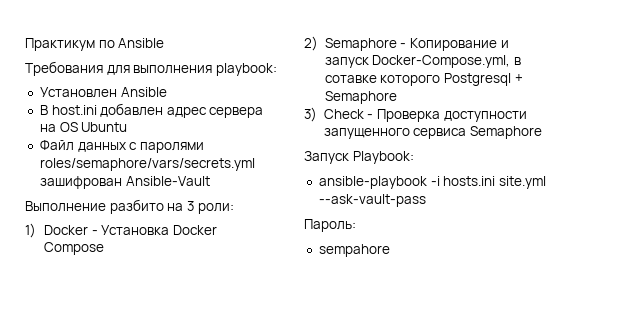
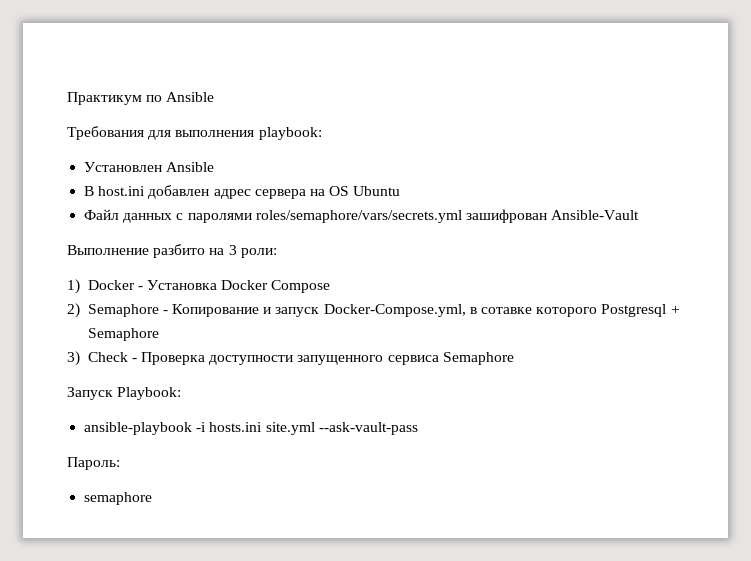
- sempahore
+ semaphore

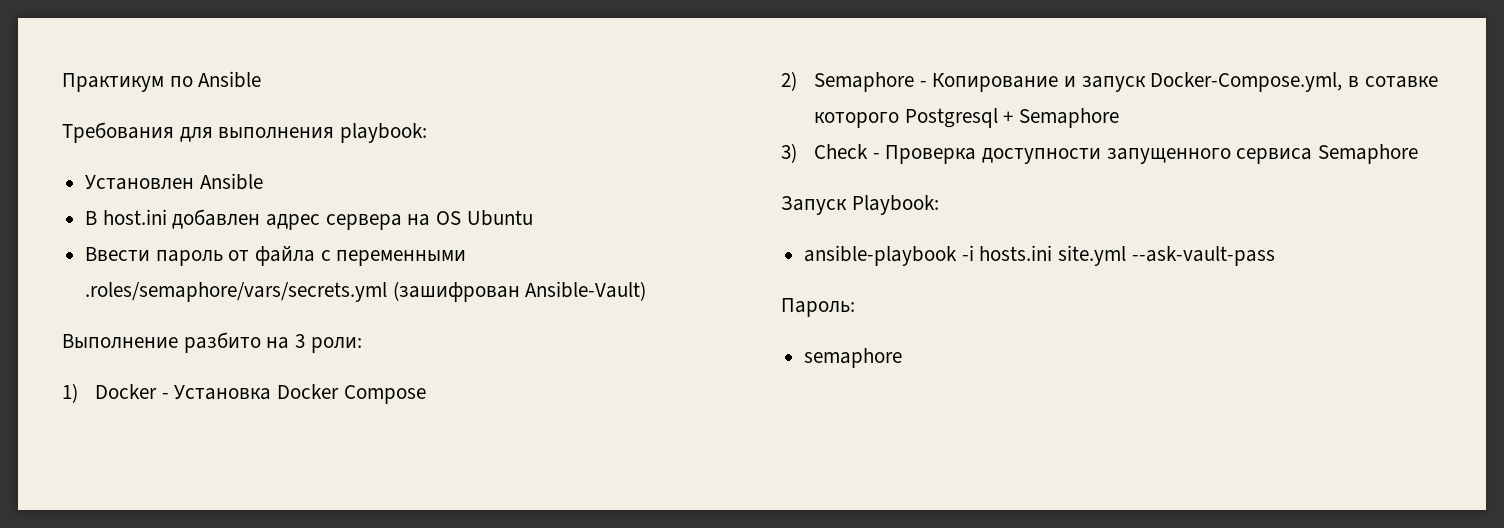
- Файл данных с паролями roles/semaphore/vars/secrets.yml зашифрован Ansible-Vault
+ Ввести пароль от файла с переменными .roles/semaphore/vars/secrets.yml (зашифрован Ansible-Vault)

